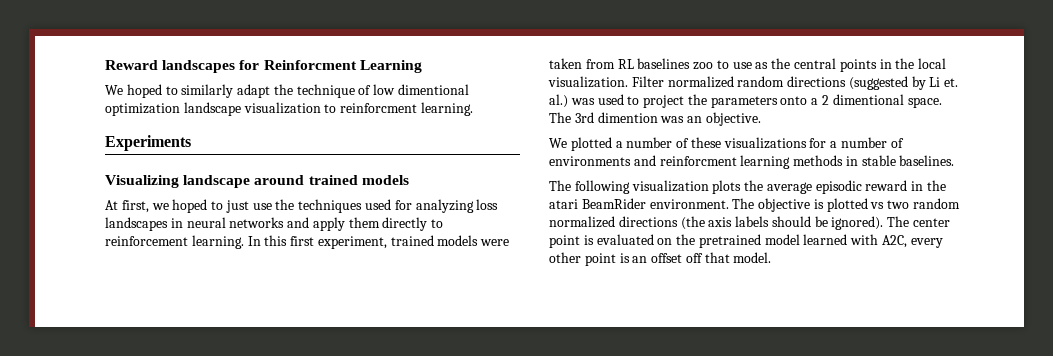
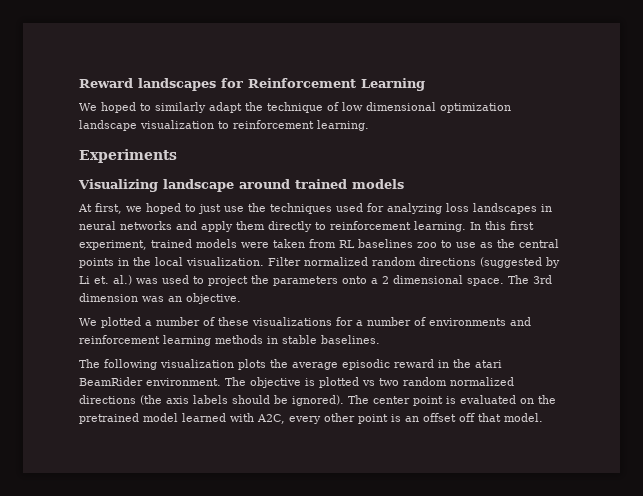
- Reward landscapes for Reinforcment Learning
+ Reward landscapes for Reinforcement Learning
- We hoped to similarly adapt the technique of low dimentional optimization landscape visualization to reinforcment learning.
+ We hoped to similarly adapt the technique of low dimensional optimization landscape visualization to reinforcement learning.
- Filter normalized random directions (suggested by Li et. al.) was used to project the parameters onto a 2 dimentional space.
+ Filter normalized random directions (suggested by Li et. al.) was used to project the parameters onto a 2 dimensional space.
- The 3rd dimention was an objective.
+ The 3rd dimension was an objective.
- We plotted a number of these visualizations for a number of environments and reinforcment learning methods in stable baselines.
+ We plotted a number of these visualizations for a number of environments and reinforcement learning methods in stable baselines.

